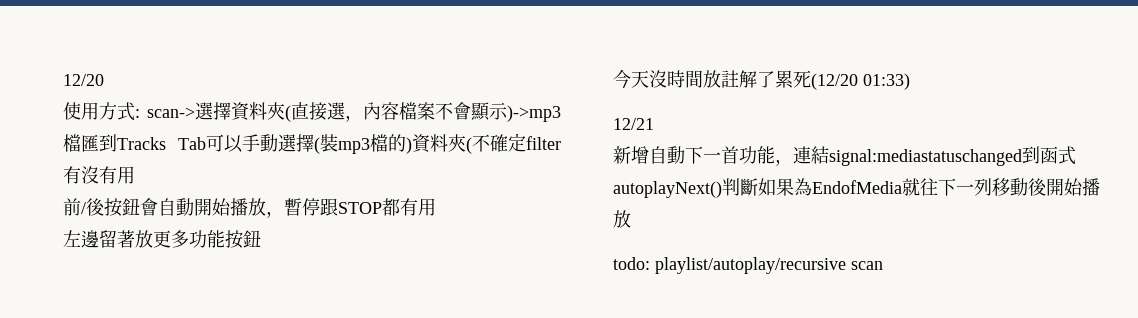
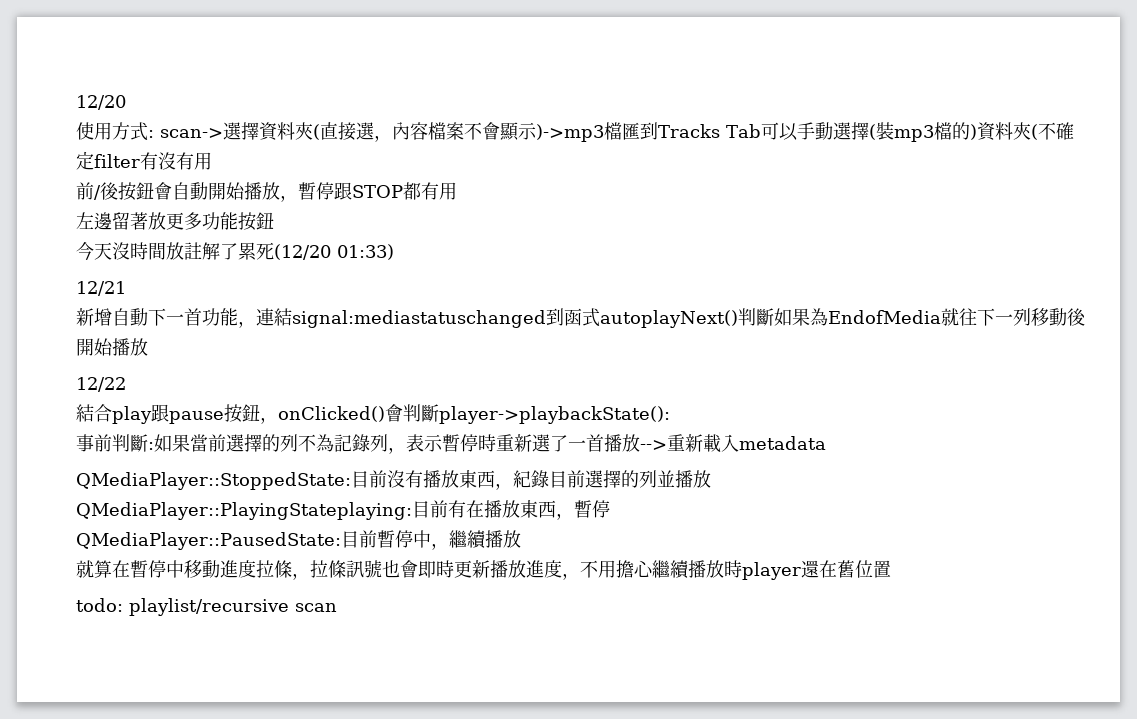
+ 12/22
+ 結合play跟pause按鈕，onClicked()會判斷player->playbackState():
+ 事前判斷:如果當前選擇的列不為記錄列，表示暫停時重新選了一首播放-->重新載入metadata
+ QMediaPlayer::StoppedState:目前沒有播放東西，紀錄目前選擇的列並播放
+ QMediaPlayer::PlayingStateplaying:目前有在播放東西，暫停
+ QMediaPlayer::PausedState:目前暫停中，繼續播放
+ 就算在暫停中移動進度拉條，拉條訊號也會即時更新播放進度，不用擔心繼續播放時player還在舊位置
- todo: playlist/autoplay/recursive scan
+ todo: playlist/recursive scan

